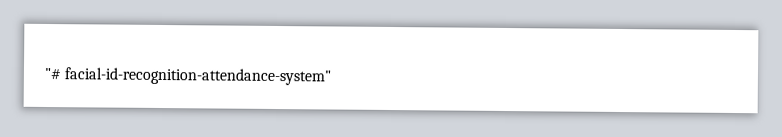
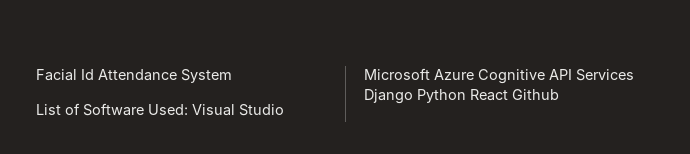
- "# facial-id-recognition-attendance-system"
+ Facial Id Attendance System
+ List of Software Used: Visual Studio Microsoft Azure Cognitive API Services Django Python React Github

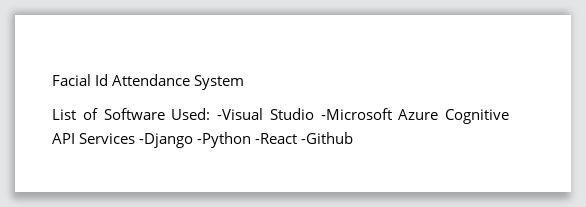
- List of Software Used: Visual Studio Microsoft Azure Cognitive API Services Django Python React Github
+ List of Software Used: -Visual Studio -Microsoft Azure Cognitive API Services -Django -Python -React -Github

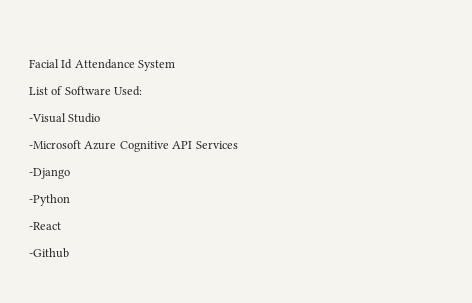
- List of Software Used: -Visual Studio -Microsoft Azure Cognitive API Services -Django -Python -React -Github
+ List of Software Used:
+ -Visual Studio
+ -Microsoft Azure Cognitive API Services
+ -Django
+ -Python
+ -React
+ -Github

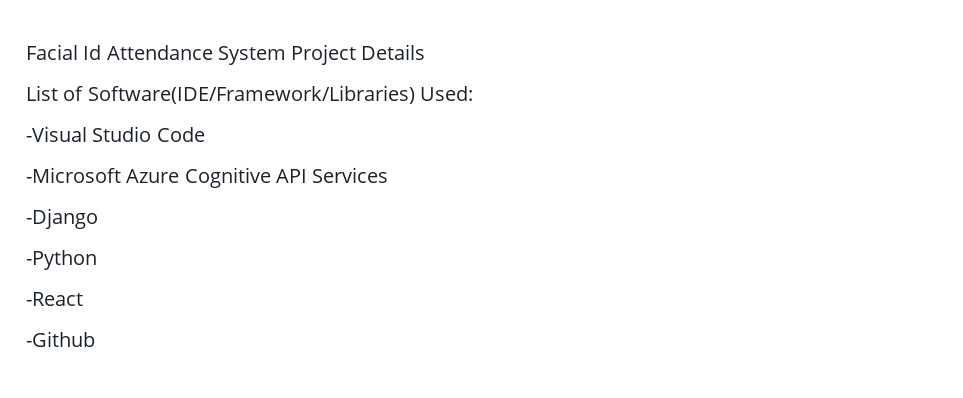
- Facial Id Attendance System
+ Facial Id Attendance System Project Details
- List of Software Used:
+ List of Software(IDE/Framework/Libraries) Used:
- -Visual Studio
+ -Visual Studio Code

